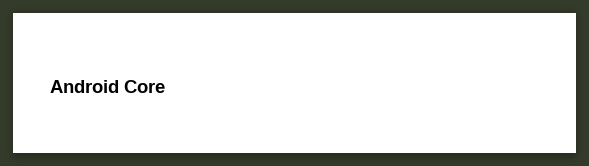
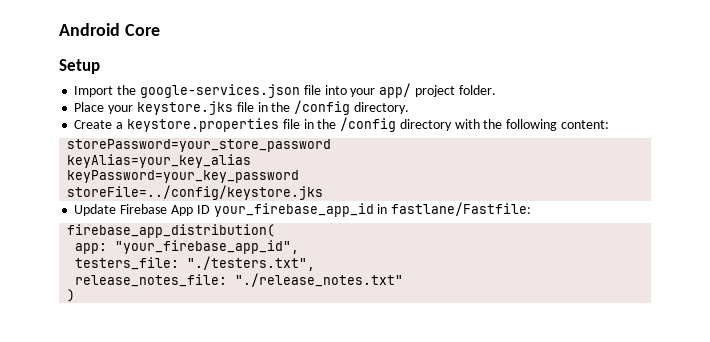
+ Setup
+ Import the google-services.json file into your app/ project folder.
+ Place your keystore.jks file in the /config directory.
+ Create a keystore.properties file in the /config directory with the following content:
+ storePassword=your_store_password
+ keyAlias=your_key_alias
+ keyPassword=your_key_password
+ storeFile=../config/keystore.jks
+ Update Firebase App ID your_firebase_app_id in fastlane/Fastfile:
+ firebase_app_distribution(
+ app: "your_firebase_app_id",
+ testers_file: "./testers.txt",
+ release_notes_file: "./release_notes.txt"
+ )

